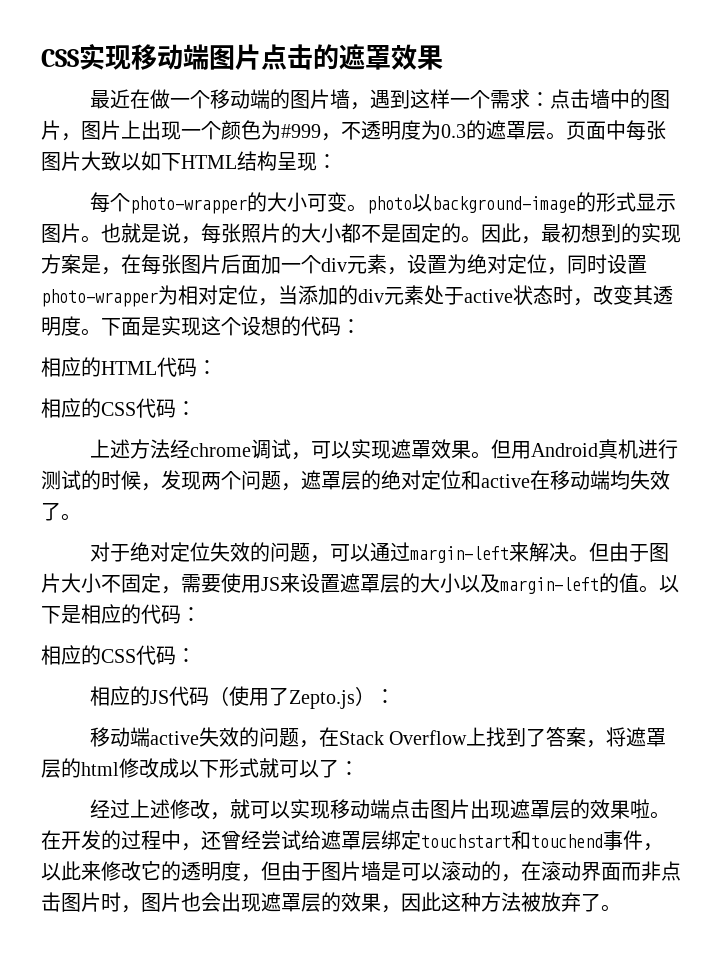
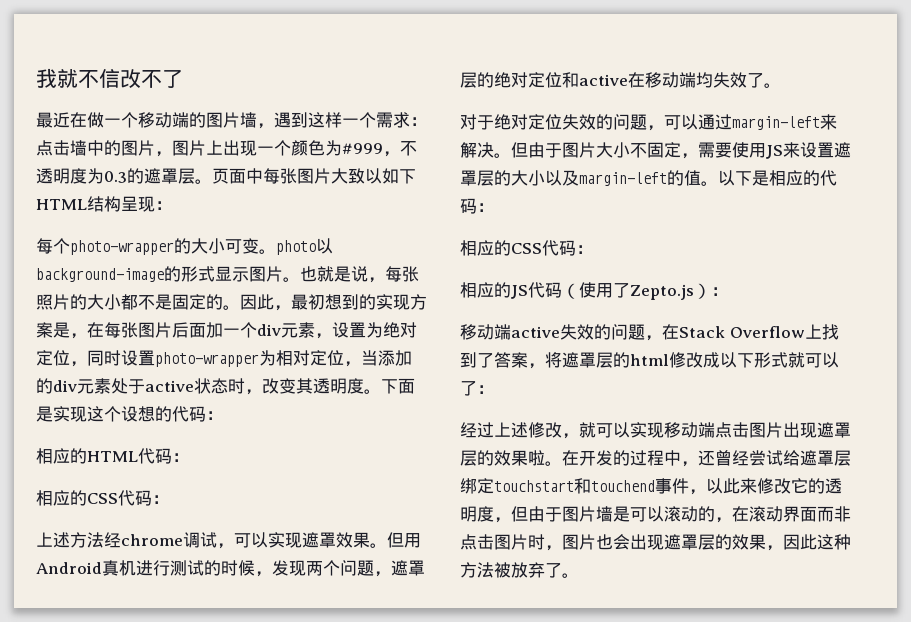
- CSS实现移动端图片点击的遮罩效果
+ 我就不信改不了

